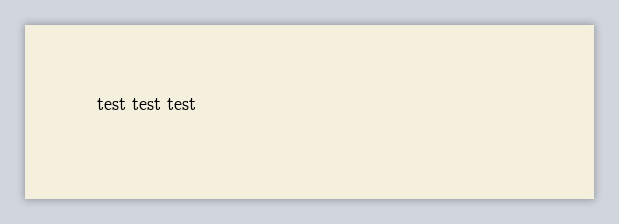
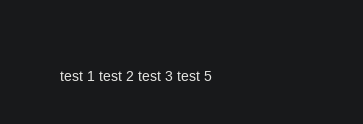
- test test test
+ test 1 test 2 test 3 test 5

